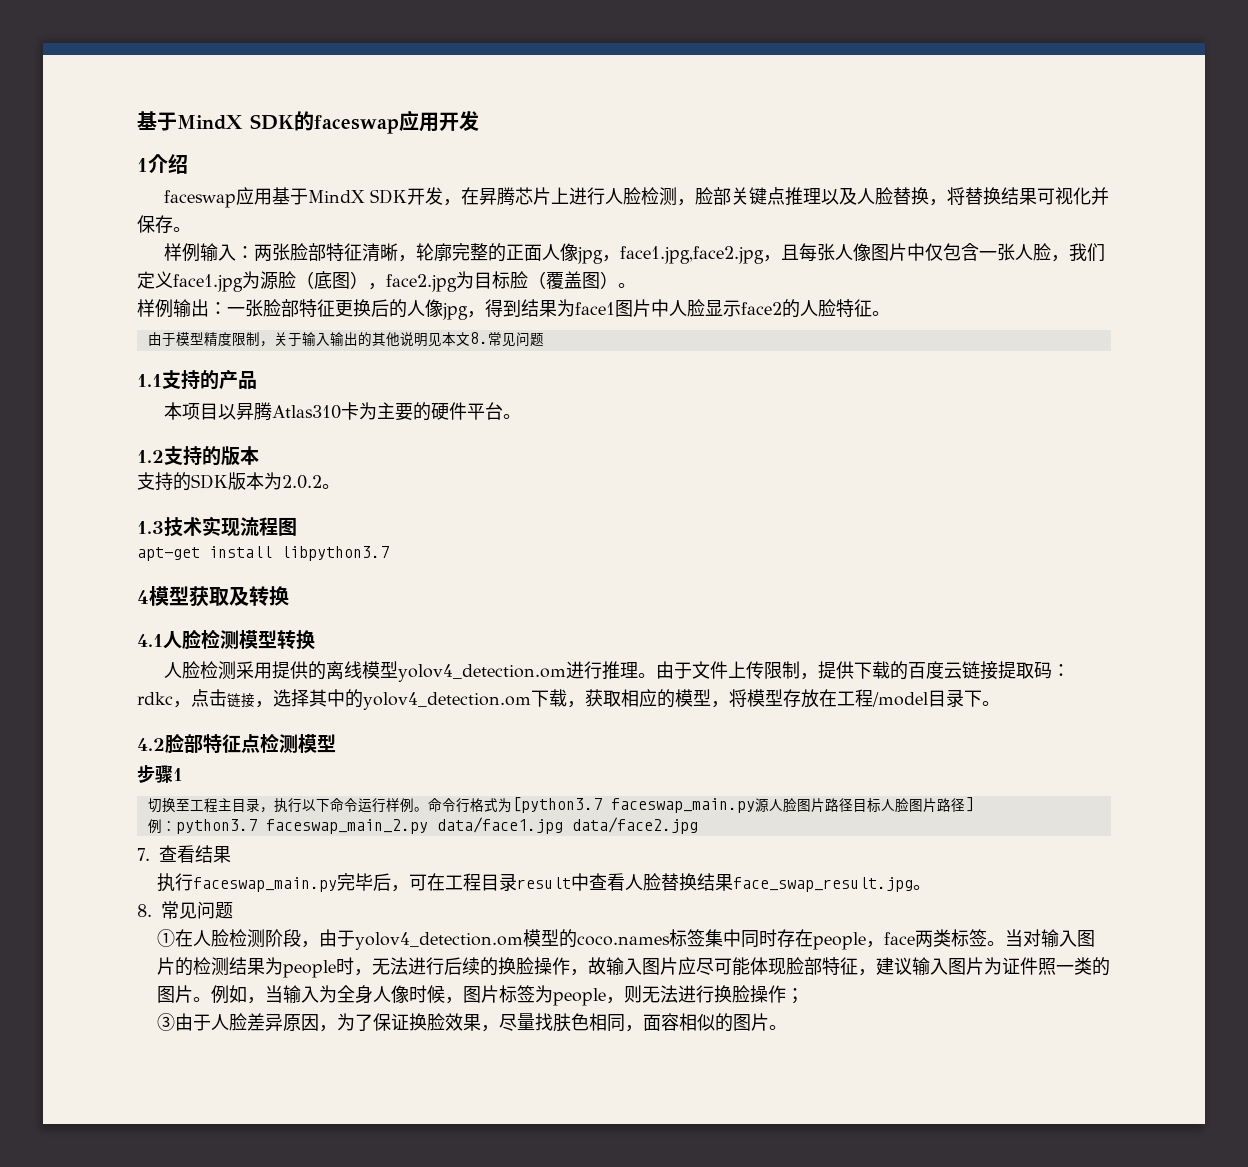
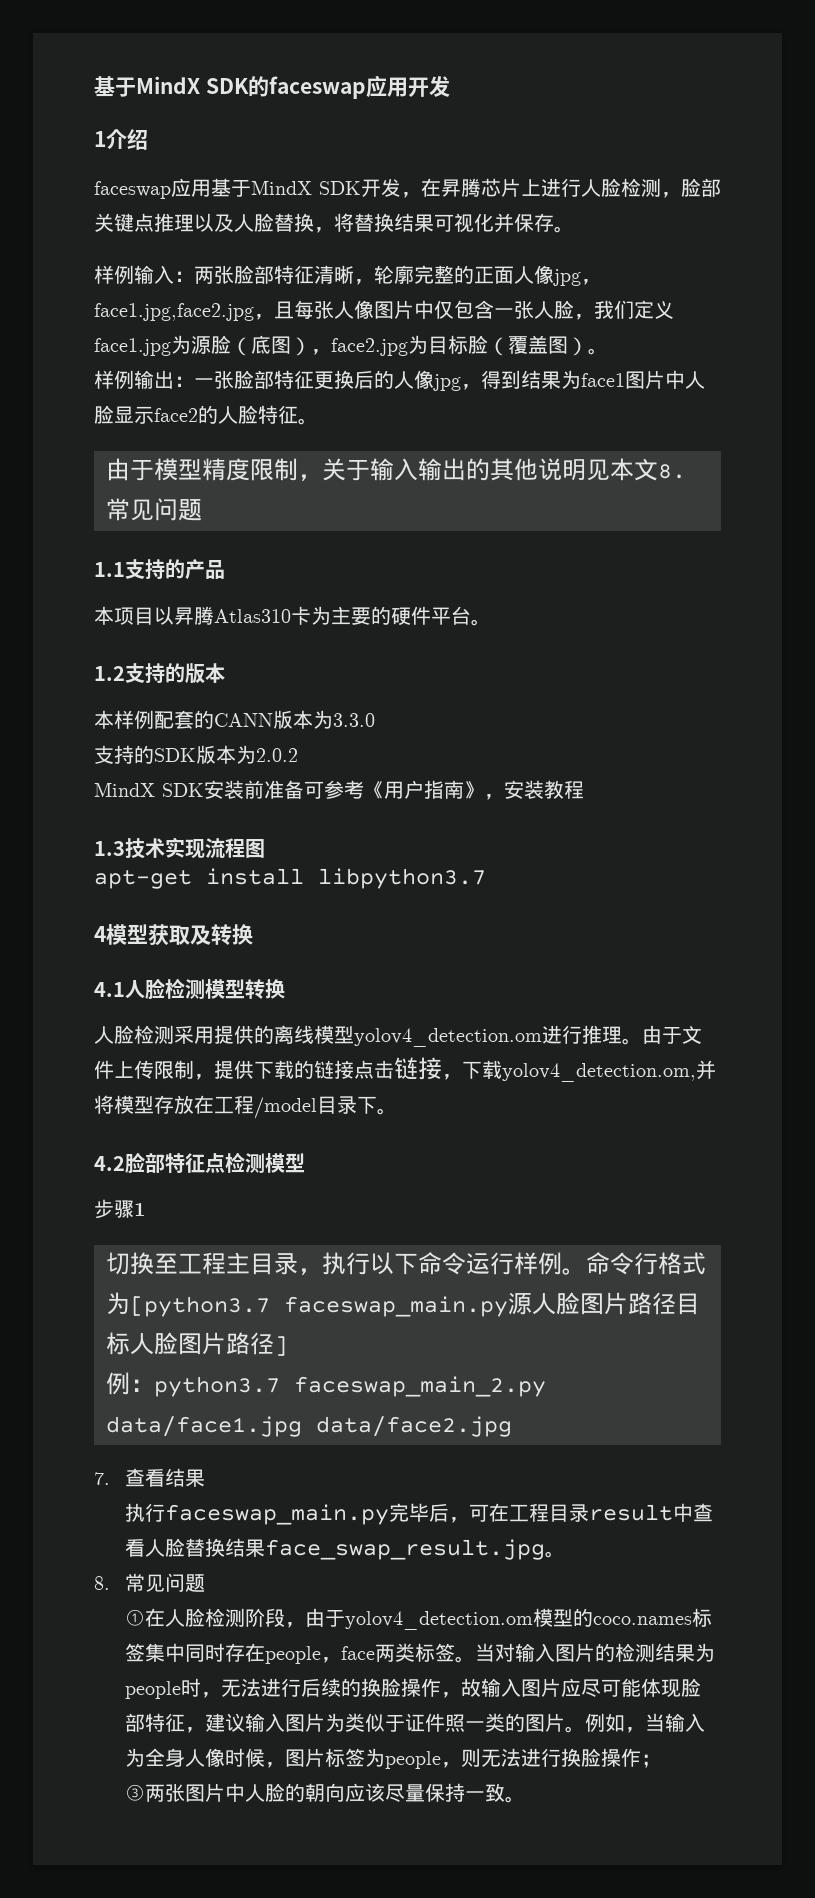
+ 本样例配套的CANN版本为3.3.0
- 支持的SDK版本为2.0.2。
+ 支持的SDK版本为2.0.2
+ MindX SDK安装前准备可参考《用户指南》，安装教程
- 由于文件上传限制，提供下载的百度云链接提取码：rdkc，点击链接，选择其中的yolov4_detection.om下载，获取相应的模型，将模型存放在工程/model目录下。
+ 由于文件上传限制，提供下载的链接点击链接，下载yolov4_detection.om,并将模型存放在工程/model目录下。
- 当对输入图片的检测结果为people时，无法进行后续的换脸操作，故输入图片应尽可能体现脸部特征，建议输入图片为证件照一类的图片。
+ 当对输入图片的检测结果为people时，无法进行后续的换脸操作，故输入图片应尽可能体现脸部特征，建议输入图片为类似于证件照一类的图片。
- ③由于人脸差异原因，为了保证换脸效果，尽量找肤色相同，面容相似的图片。
+ ③两张图片中人脸的朝向应该尽量保持一致。

